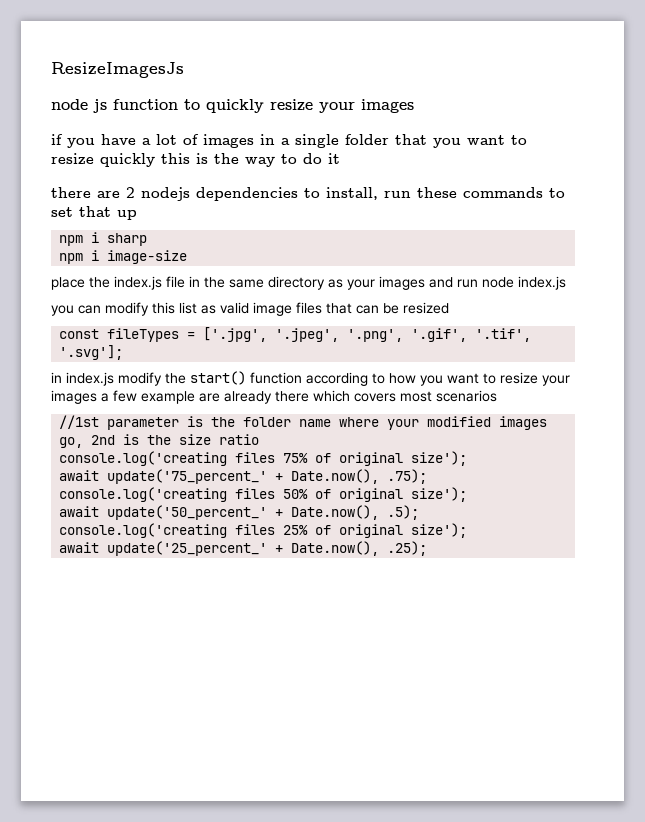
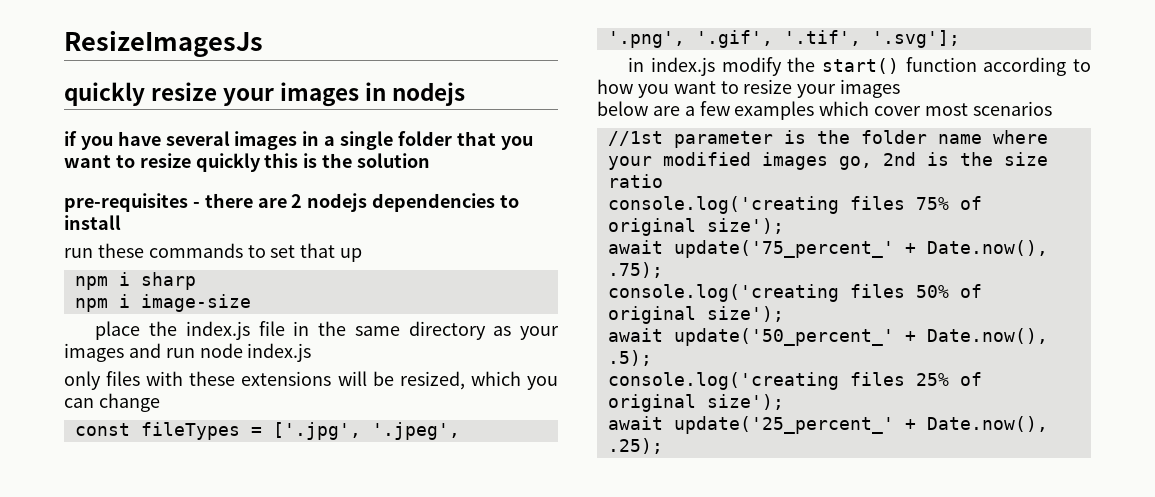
- node js function to quickly resize your images
+ quickly resize your images in nodejs
- if you have a lot of images in a single folder that you want to resize quickly this is the way to do it
- there are 2 nodejs dependencies to install, run these commands to set that up
+ if you have several images in a single folder that you want to resize quickly this is the solution
+ pre-requisites - there are 2 nodejs dependencies to install
+ run these commands to set that up
- you can modify this list as valid image files that can be resized
+ only files with these extensions will be resized, which you can change
- in index.js modify the start() function according to how you want to resize your images a few example are already there which covers most scenarios
+ in index.js modify the start() function according to how you want to resize your images
+ below are a few examples which cover most scenarios

